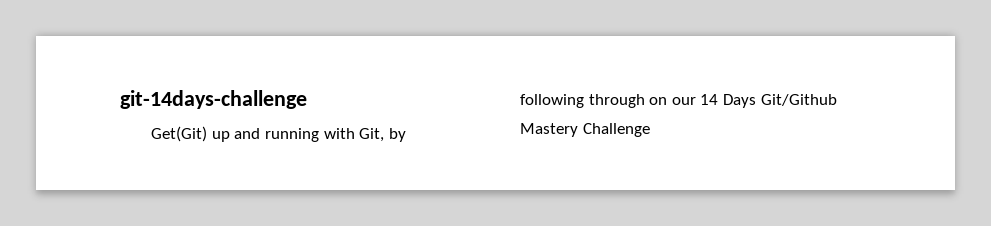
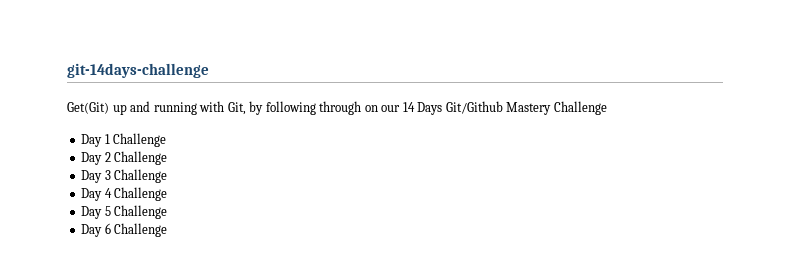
+ Day 1 Challenge
+ Day 2 Challenge
+ Day 3 Challenge
+ Day 4 Challenge
+ Day 5 Challenge
+ Day 6 Challenge

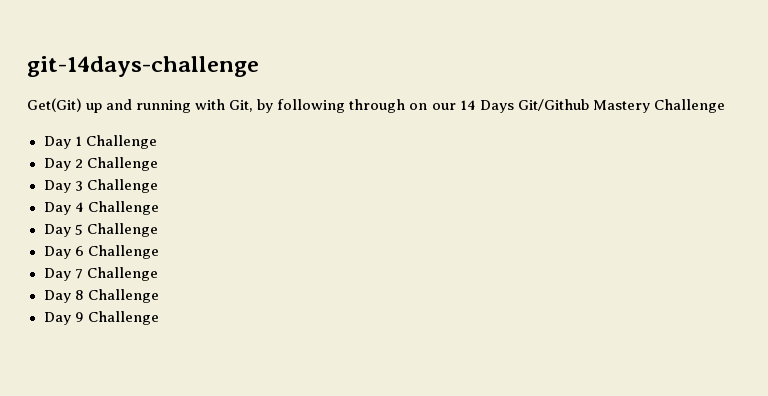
+ Day 7 Challenge
+ Day 8 Challenge
+ Day 9 Challenge

